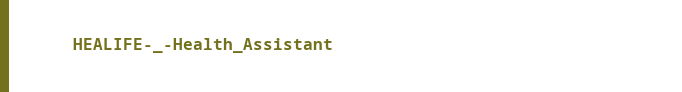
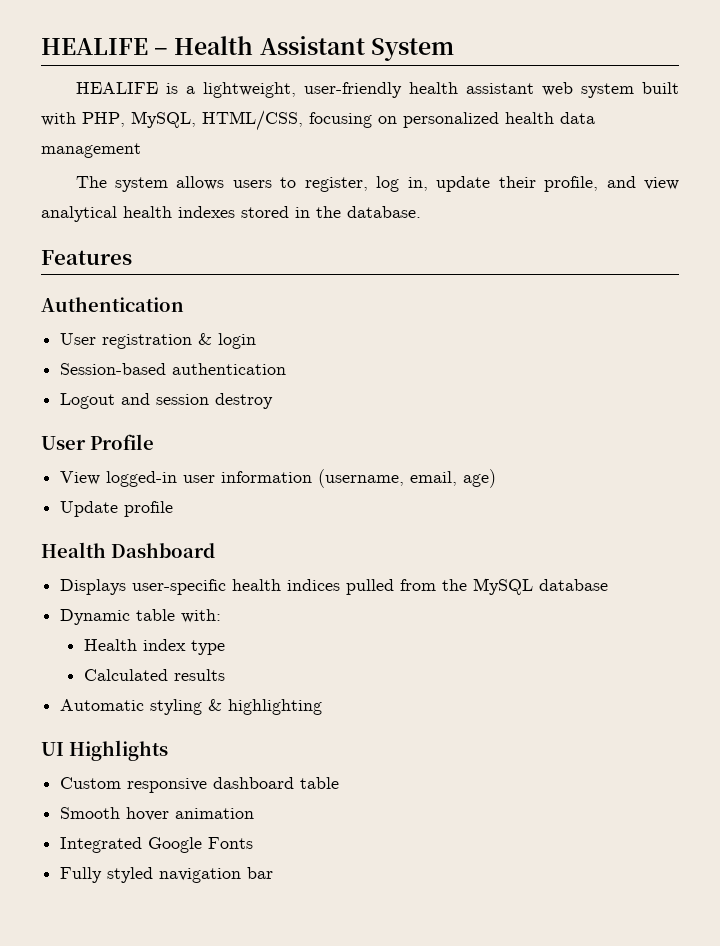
- HEALIFE-_-Health_Assistant
+ HEALIFE – Health Assistant System
+ HEALIFE is a lightweight, user-friendly health assistant web system built with PHP, MySQL, HTML/CSS, focusing on personalized health data management
+ The system allows users to register, log in, update their profile, and view analytical health indexes stored in the database.
+ Features
+ Authentication
+ User registration & login
+ Session-based authentication
+ Logout and session destroy
+ User Profile
+ View logged-in user information (username, email, age)
+ Update profile
+ Health Dashboard
+ Displays user-specific health indices pulled from the MySQL database
+ Dynamic table with:
+ Health index type
+ Calculated results
+ Automatic styling & highlighting
+ UI Highlights
+ Custom responsive dashboard table
+ Smooth hover animation
+ Integrated Google Fonts
+ Fully styled navigation bar

